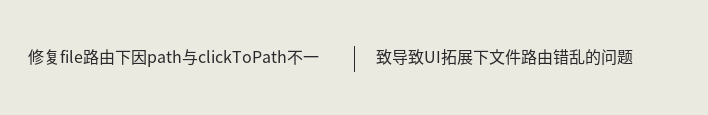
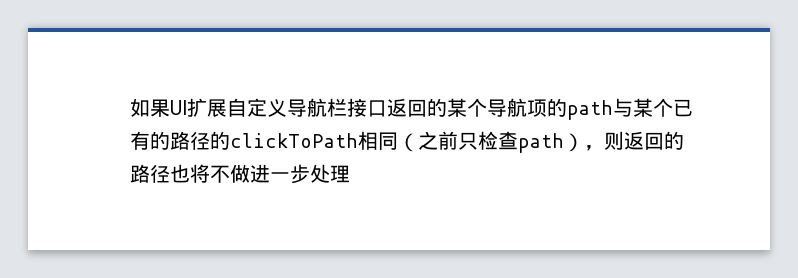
- 修复file路由下因path与clickToPath不一致导致UI拓展下文件路由错乱的问题
+ 如果UI扩展自定义导航栏接口返回的某个导航项的path与某个已有的路径的clickToPath相同（之前只检查path），则返回的路径也将不做进一步处理

